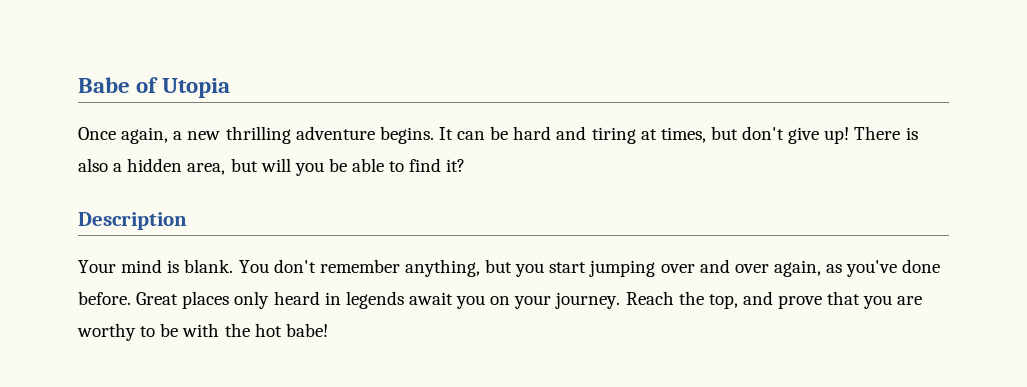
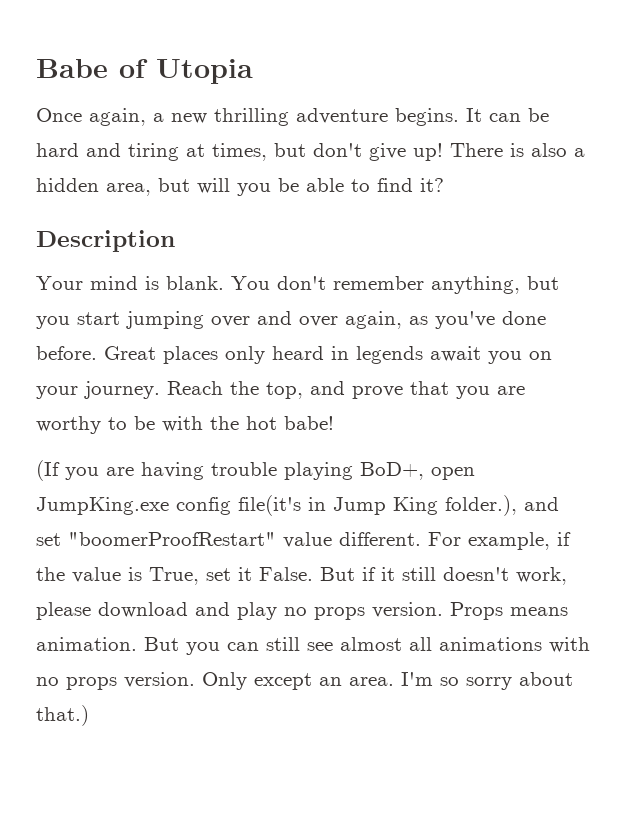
+ (If you are having trouble playing BoD+, open JumpKing.exe config file(it's in Jump King folder.), and set "boomerProofRestart" value different. For example, if the value is True, set it False. But if it still doesn't work, please download and play no props version. Props means animation. But you can still see almost all animations with no props version. Only except an area. I'm so sorry about that.)

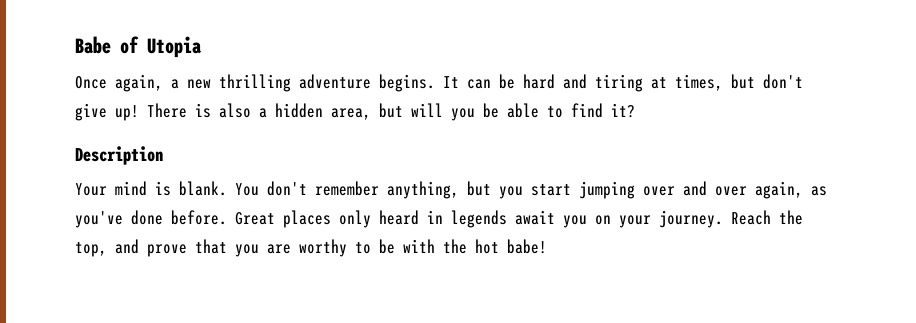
- (If you are having trouble playing BoD+, open JumpKing.exe config file(it's in Jump King folder.), and set "boomerProofRestart" value different. For example, if the value is True, set it False. But if it still doesn't work, please download and play no props version. Props means animation. But you can still see almost all animations with no props version. Only except an area. I'm so sorry about that.)

